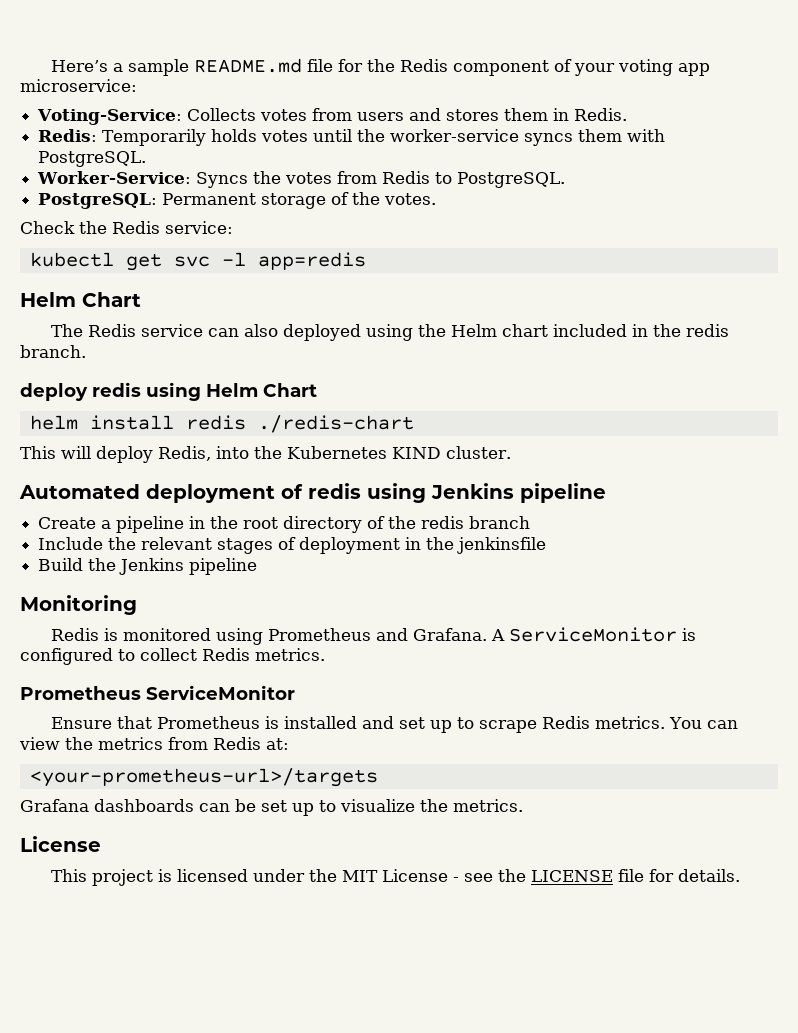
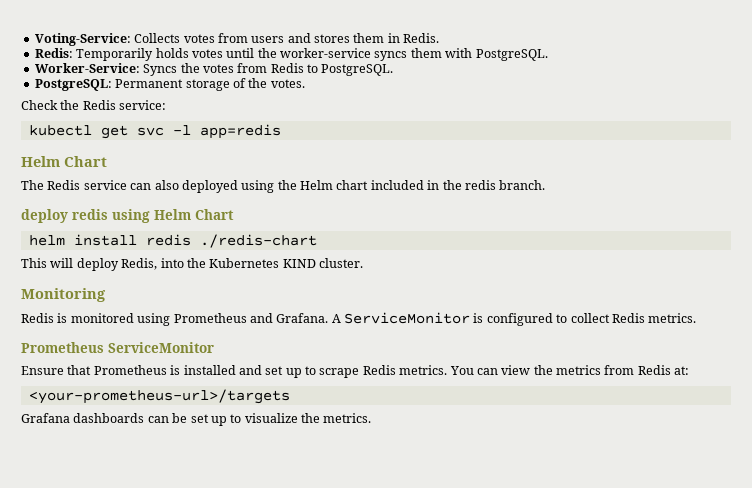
- Here’s a sample README.md file for the Redis component of your voting app microservice:
- Automated deployment of redis using Jenkins pipeline
- Create a pipeline in the root directory of the redis branch
- Include the relevant stages of deployment in the jenkinsfile
- Build the Jenkins pipeline
  Grafana dashboards can be set up to visualize the metrics.
- License
- This project is licensed under the MIT License - see the LICENSE file for details.

